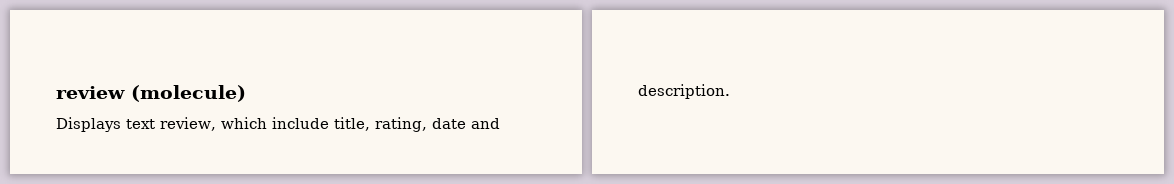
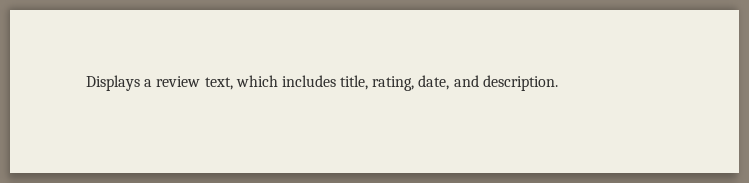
- review (molecule)
- Displays text review, which include title, rating, date and description.
+ Displays a review text, which includes title, rating, date, and description.

